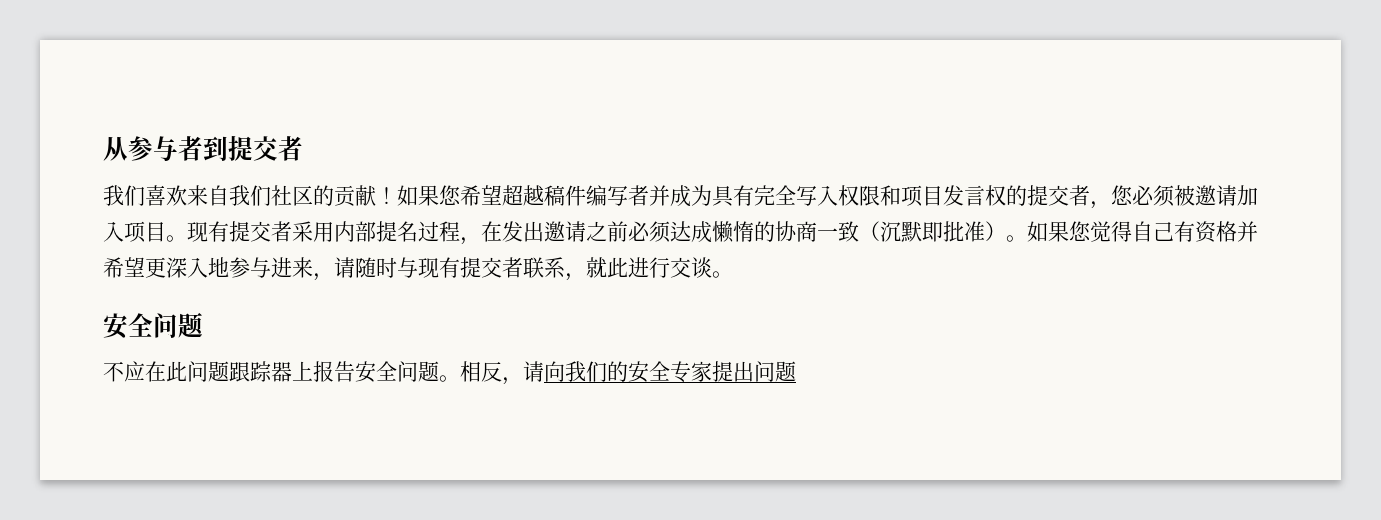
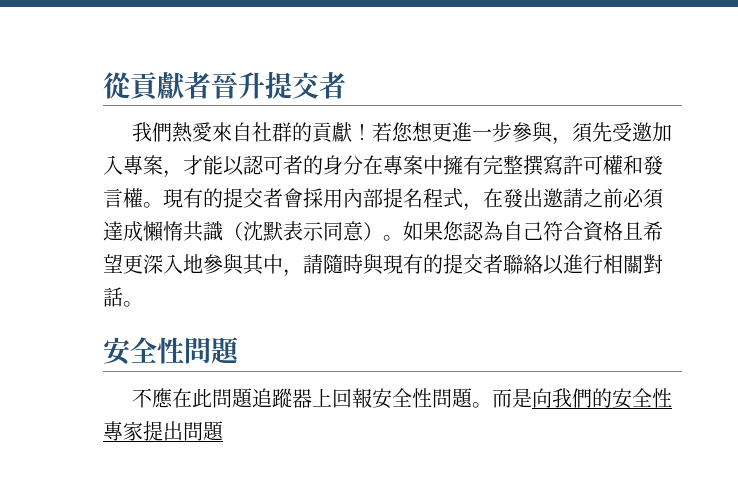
- 从参与者到提交者
+ 從貢獻者晉升提交者
- 我们喜欢来自我们社区的贡献！如果您希望超越稿件编写者并成为具有完全写入权限和项目发言权的提交者，您必须被邀请加入项目。现有提交者采用内部提名过程，在发出邀请之前必须达成懒惰的协商一致（沉默即批准）。如果您觉得自己有资格并希望更深入地参与进来，请随时与现有提交者联系，就此进行交谈。
- 安全问题
+ 我們熱愛來自社群的貢獻！若您想更進一步參與，須先受邀加入專案，才能以認可者的身分在專案中擁有完整撰寫許可權和發言權。現有的提交者會採用內部提名程式，在發出邀請之前必須達成懶惰共識（沈默表示同意）。如果您認為自己符合資格且希望更深入地參與其中，請隨時與現有的提交者聯絡以進行相關對話。
+ 安全性問題
- 不应在此问题跟踪器上报告安全问题。相反，请向我们的安全专家提出问题
+ 不應在此問題追蹤器上回報安全性問題。而是向我們的安全性專家提出問題

